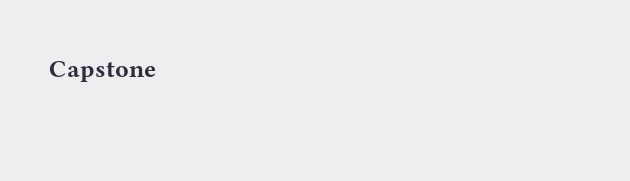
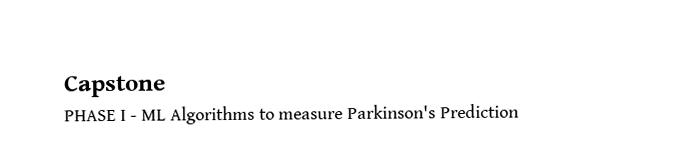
+ PHASE I - ML Algorithms to measure Parkinson's Prediction

